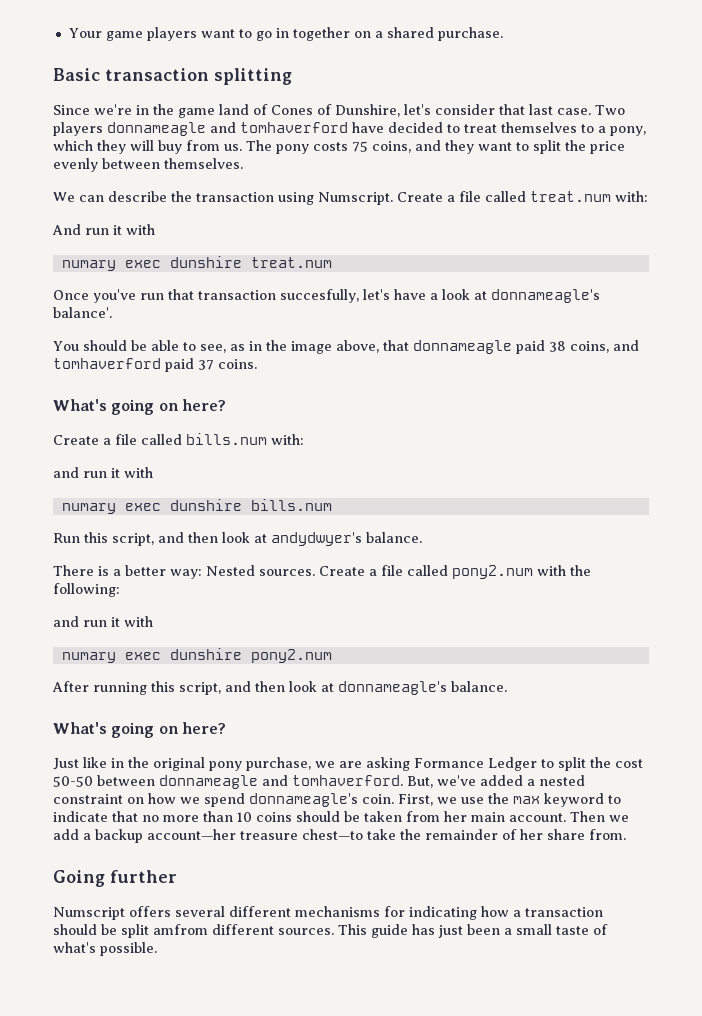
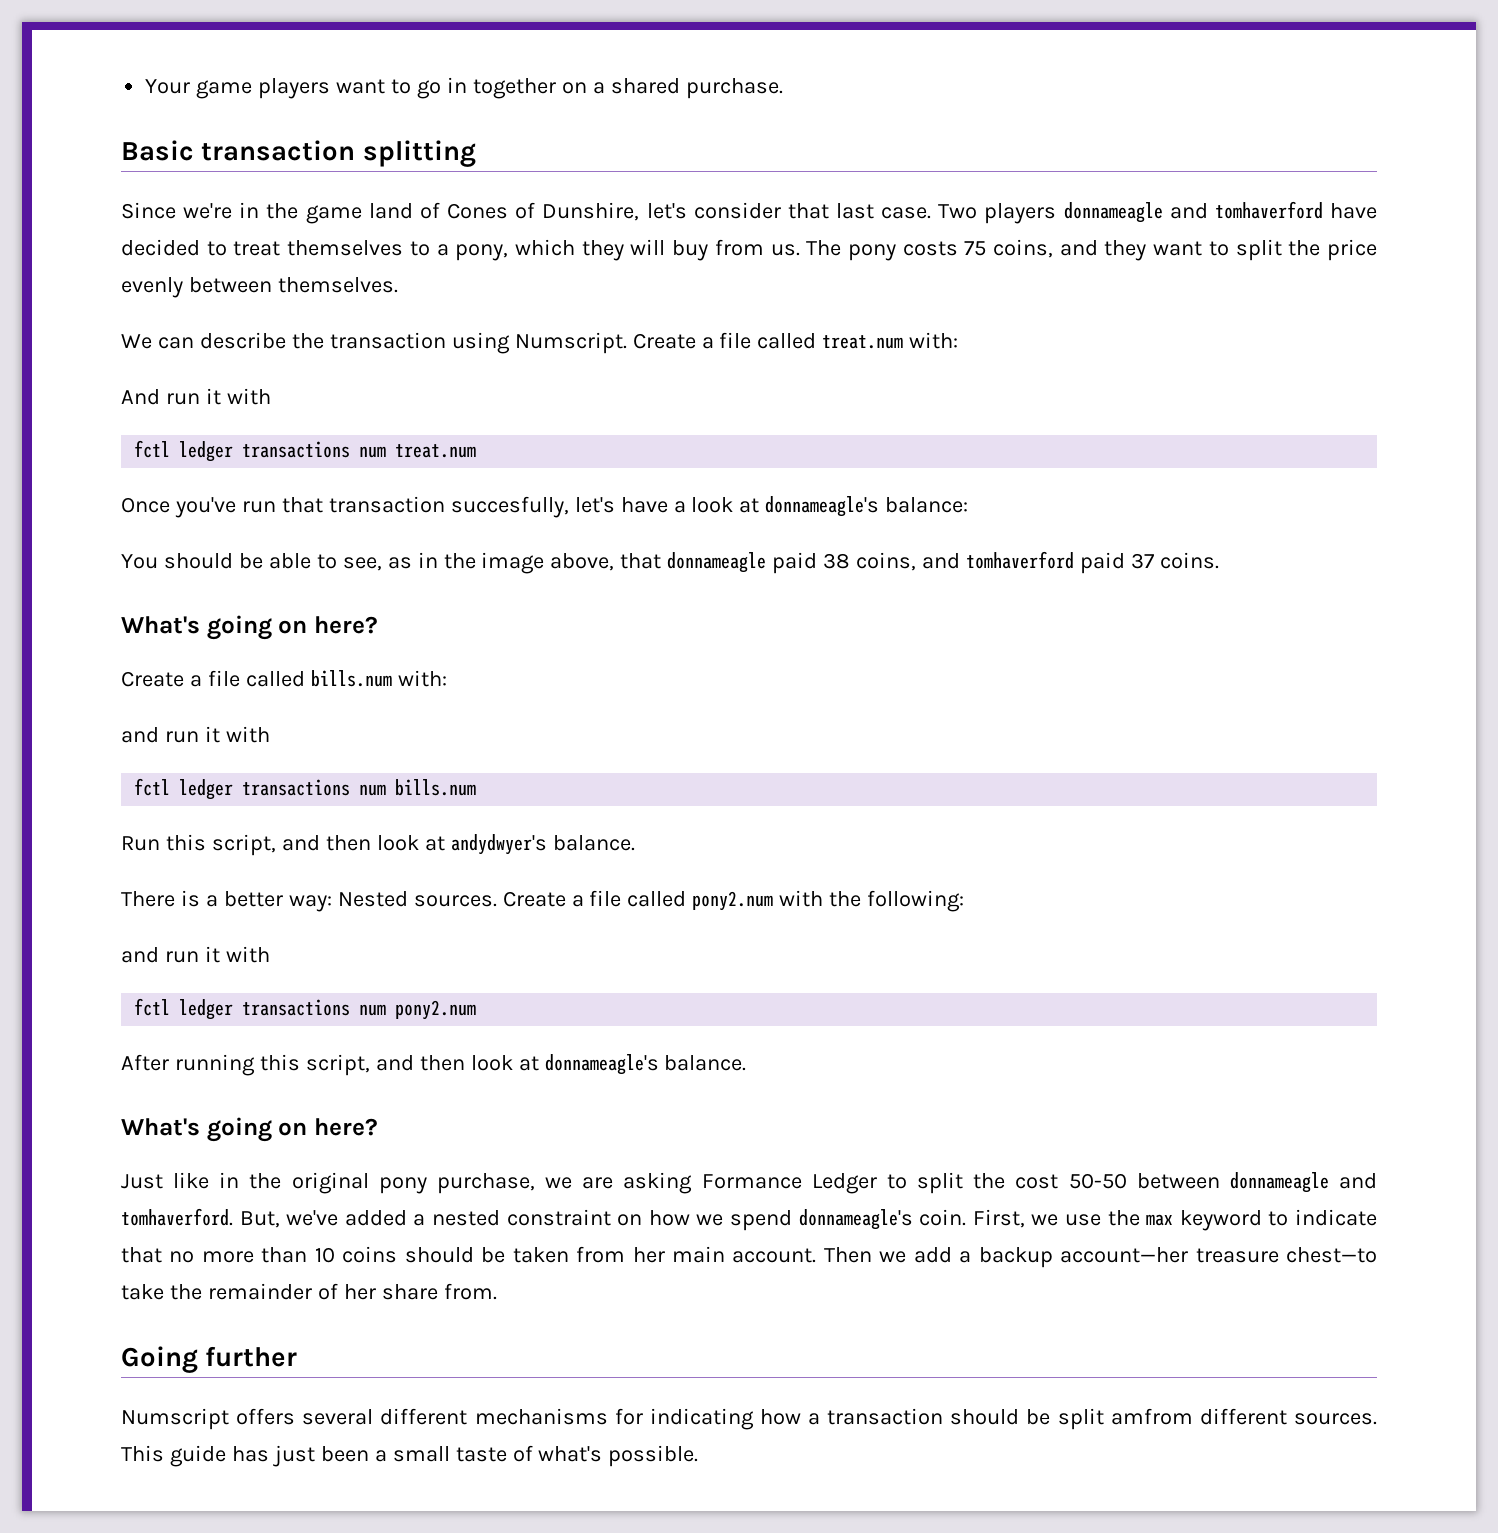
- numary exec dunshire treat.num
+ fctl ledger transactions num treat.num
- Once you've run that transaction succesfully, let's have a look at donnameagle's balance'.
+ Once you've run that transaction succesfully, let's have a look at donnameagle's balance:
- numary exec dunshire bills.num
+ fctl ledger transactions num bills.num
- numary exec dunshire pony2.num
+ fctl ledger transactions num pony2.num

